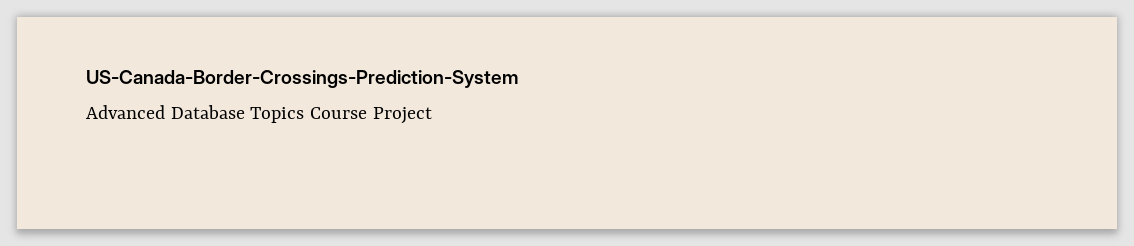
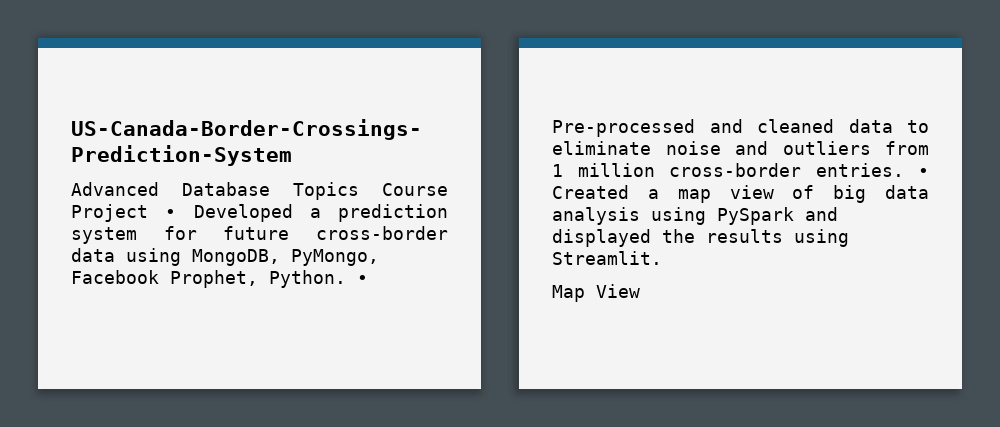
- Advanced Database Topics Course Project
+ Advanced Database Topics Course Project • Developed a prediction system for future cross-border data using MongoDB, PyMongo, Facebook Prophet, Python. • Pre-processed and cleaned data to eliminate noise and outliers from 1 million cross-border entries. • Created a map view of big data analysis using PySpark and displayed the results using Streamlit.
+ Map View

